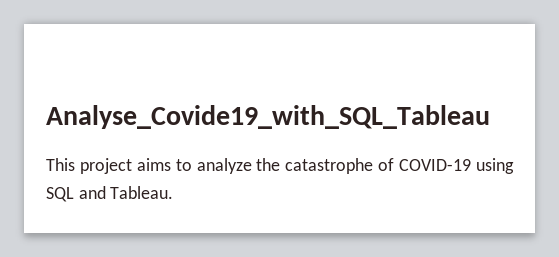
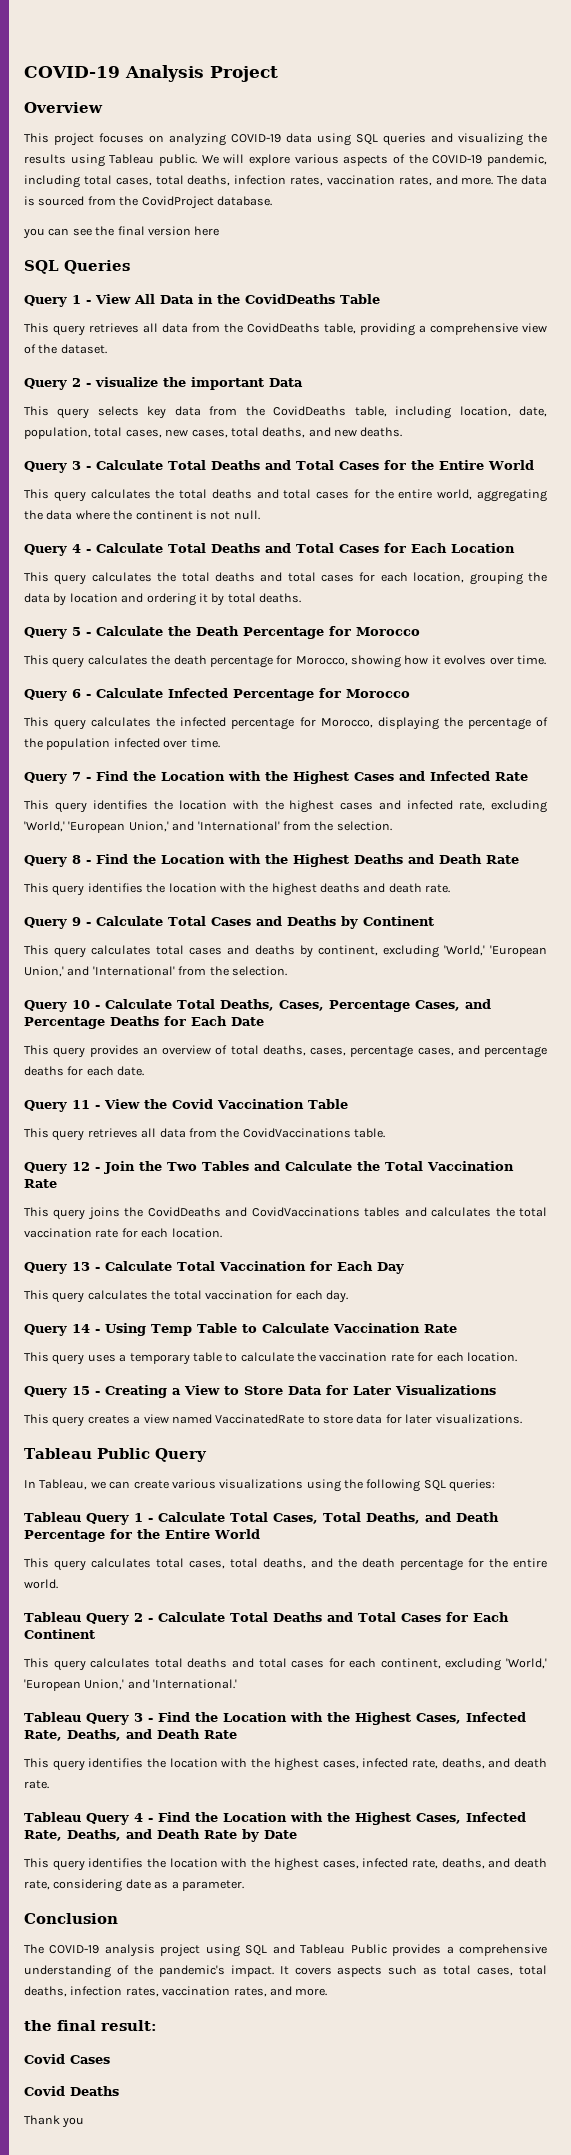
- Analyse_Covide19_with_SQL_Tableau
- This project aims to analyze the catastrophe of COVID-19 using SQL and Tableau.
+ COVID-19 Analysis Project
+ Overview
+ This project focuses on analyzing COVID-19 data using SQL queries and visualizing the results using Tableau public. We will explore various aspects of the COVID-19 pandemic, including total cases, total deaths, infection rates, vaccination rates, and more. The data is sourced from the CovidProject database.
+ you can see the final version here
+ SQL Queries
+ Query 1 - View All Data in the CovidDeaths Table
+ This query retrieves all data from the CovidDeaths table, providing a comprehensive view of the dataset.
+ Query 2 - visualize the important Data
+ This query selects key data from the CovidDeaths table, including location, date, population, total cases, new cases, total deaths, and new deaths.
+ Query 3 - Calculate Total Deaths and Total Cases for the Entire World
+ This query calculates the total deaths and total cases for the entire world, aggregating the data where the continent is not null.
+ Query 4 - Calculate Total Deaths and Total Cases for Each Location
+ This query calculates the total deaths and total cases for each location, grouping the data by location and ordering it by total deaths.
+ Query 5 - Calculate the Death Percentage for Morocco
+ This query calculates the death percentage for Morocco, showing how it evolves over time.
+ Query 6 - Calculate Infected Percentage for Morocco
+ This query calculates the infected percentage for Morocco, displaying the percentage of the population infected over time.
+ Query 7 - Find the Location with the Highest Cases and Infected Rate
+ This query identifies the location with the highest cases and infected rate, excluding 'World,' 'European Union,' and 'International' from the selection.
+ Query 8 - Find the Location with the Highest Deaths and Death Rate
+ This query identifies the location with the highest deaths and death rate.
+ Query 9 - Calculate Total Cases and Deaths by Continent
+ This query calculates total cases and deaths by continent, excluding 'World,' 'European Union,' and 'International' from the selection.
+ Query 10 - Calculate Total Deaths, Cases, Percentage Cases, and Percentage Deaths for Each Date
+ This query provides an overview of total deaths, cases, percentage cases, and percentage deaths for each date.
+ Query 11 - View the Covid Vaccination Table
+ This query retrieves all data from the CovidVaccinations table.
+ Query 12 - Join the Two Tables and Calculate the Total Vaccination Rate
+ This query joins the CovidDeaths and CovidVaccinations tables and calculates the total vaccination rate for each location.
+ Query 13 - Calculate Total Vaccination for Each Day
+ This query calculates the total vaccination for each day.
+ Query 14 - Using Temp Table to Calculate Vaccination Rate
+ This query uses a temporary table to calculate the vaccination rate for each location.
+ Query 15 - Creating a View to Store Data for Later Visualizations
+ This query creates a view named VaccinatedRate to store data for later visualizations.
+ Tableau Public Query
+ In Tableau, we can create various visualizations using the following SQL queries:
+ Tableau Query 1 - Calculate Total Cases, Total Deaths, and Death Percentage for the Entire World
+ This query calculates total cases, total deaths, and the death percentage for the entire world.
+ Tableau Query 2 - Calculate Total Deaths and Total Cases for Each Continent
+ This query calculates total deaths and total cases for each continent, excluding 'World,' 'European Union,' and 'International.'
+ Tableau Query 3 - Find the Location with the Highest Cases, Infected Rate, Deaths, and Death Rate
+ This query identifies the location with the highest cases, infected rate, deaths, and death rate.
+ Tableau Query 4 - Find the Location with the Highest Cases, Infected Rate, Deaths, and Death Rate by Date
+ This query identifies the location with the highest cases, infected rate, deaths, and death rate, considering date as a parameter.
+ Conclusion
+ The COVID-19 analysis project using SQL and Tableau Public provides a comprehensive understanding of the pandemic's impact. It covers aspects such as total cases, total deaths, infection rates, vaccination rates, and more.
+ the final result:
+ Covid Cases
+ Covid Deaths
+ Thank you

